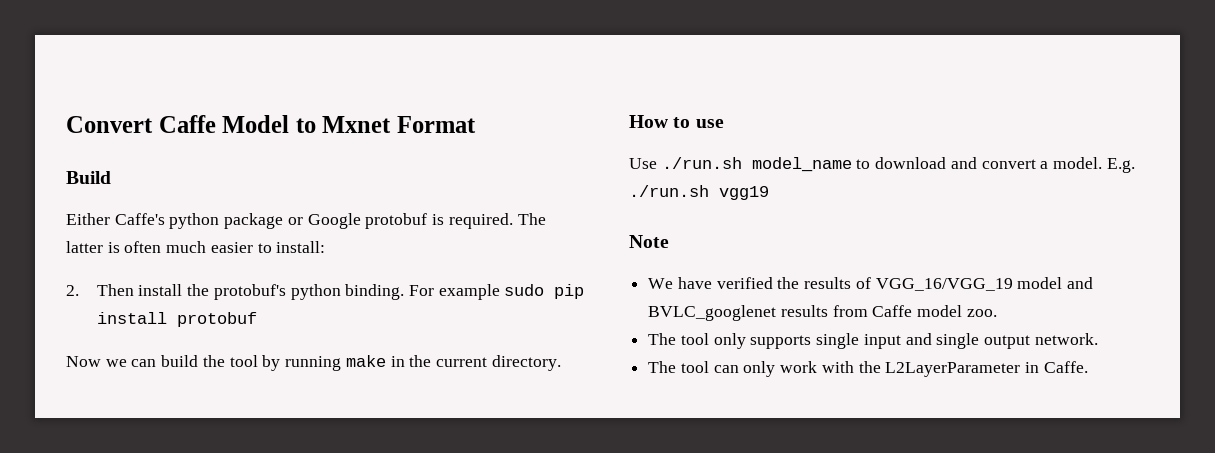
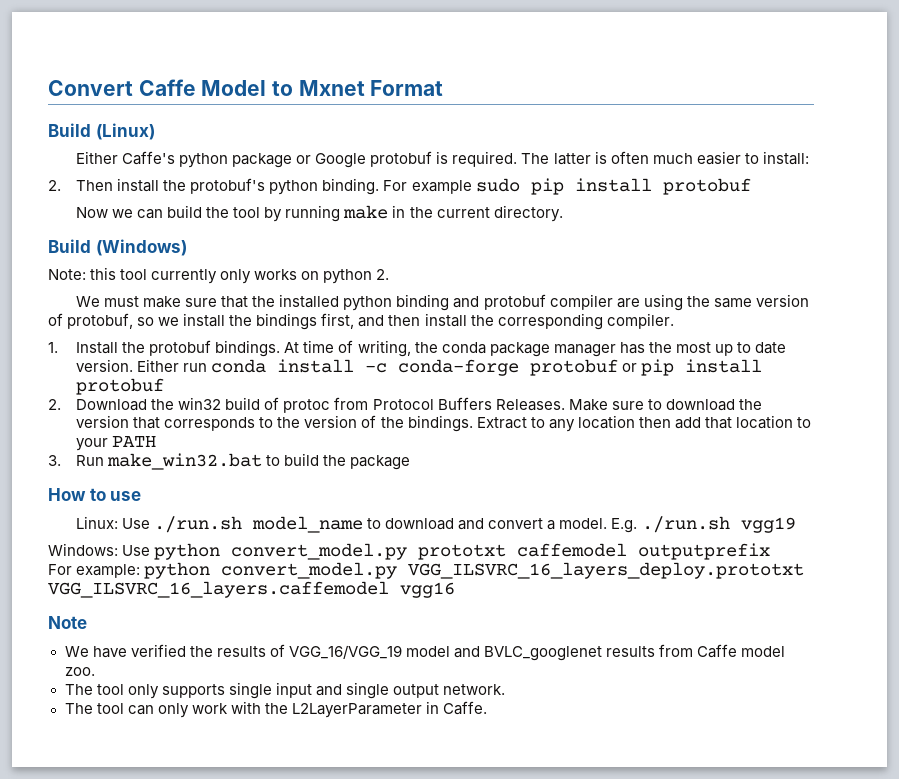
- Build
+ Build (Linux)
+ Build (Windows)
+ Note: this tool currently only works on python 2.
+ We must make sure that the installed python binding and protobuf compiler are using the same version of protobuf, so we install the bindings first, and then install the corresponding compiler.
+ 1. Install the protobuf bindings. At time of writing, the conda package manager has the most up to date version. Either run conda install -c conda-forge protobuf or pip install protobuf
+ 2. Download the win32 build of protoc from Protocol Buffers Releases. Make sure to download the version that corresponds to the version of the bindings. Extract to any location then add that location to your PATH
+ 3. Run make_win32.bat to build the package
- Use ./run.sh model_name to download and convert a model.
+ Linux: Use ./run.sh model_name to download and convert a model.
+ Windows: Use python convert_model.py prototxt caffemodel outputprefix
+ For example: python convert_model.py VGG_ILSVRC_16_layers_deploy.prototxt VGG_ILSVRC_16_layers.caffemodel vgg16

